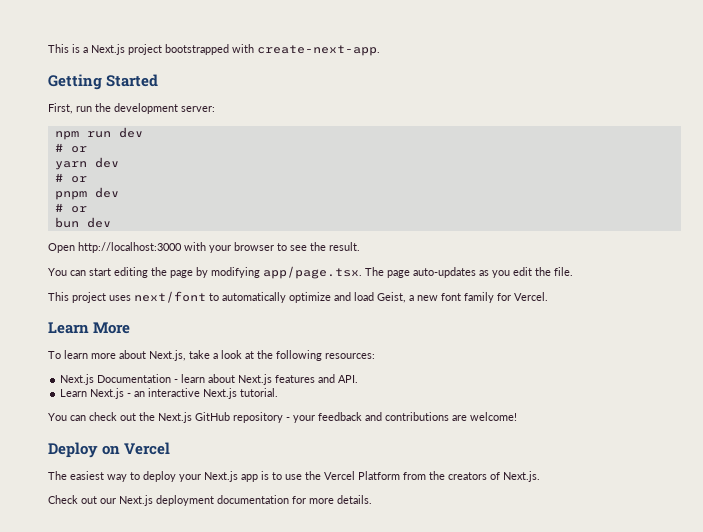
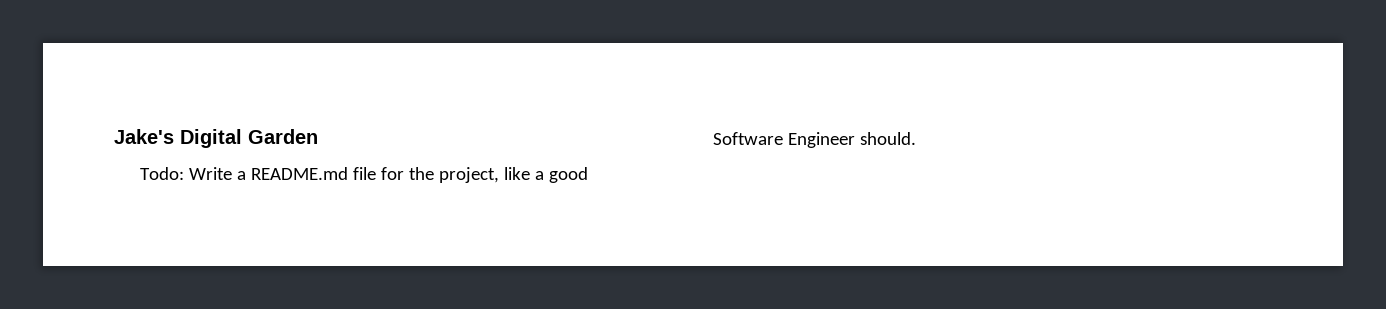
- This is a Next.js project bootstrapped with create-next-app.
- Getting Started
- First, run the development server:
- npm run dev
- # or
- yarn dev
- # or
- pnpm dev
- # or
- bun dev
- Open http://localhost:3000 with your browser to see the result.
- You can start editing the page by modifying app/page.tsx. The page auto-updates as you edit the file.
- This project uses next/font to automatically optimize and load Geist, a new font family for Vercel.
- Learn More
- To learn more about Next.js, take a look at the following resources:
- Next.js Documentation - learn about Next.js features and API.
- Learn Next.js - an interactive Next.js tutorial.
- You can check out the Next.js GitHub repository - your feedback and contributions are welcome!
- Deploy on Vercel
- The easiest way to deploy your Next.js app is to use the Vercel Platform from the creators of Next.js.
- Check out our Next.js deployment documentation for more details.
+ Jake's Digital Garden
+ Todo: Write a README.md file for the project, like a good Software Engineer should.

